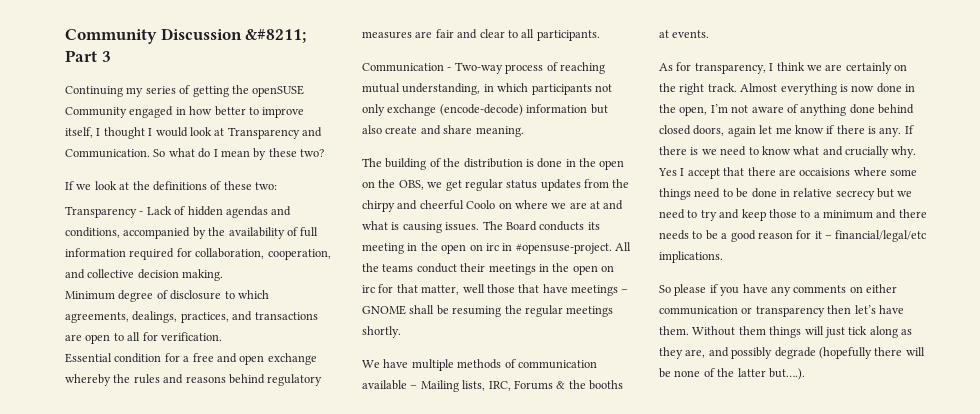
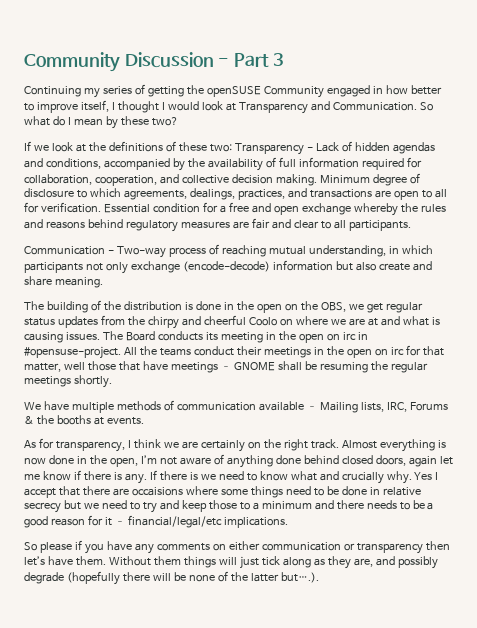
- Community Discussion &#8211; Part 3
+ Community Discussion - Part 3
- If we look at the definitions of these two:
- Transparency - Lack of hidden agendas and conditions, accompanied by the availability of full information required for collaboration, cooperation, and collective decision making.
- Minimum degree of disclosure to which agreements, dealings, practices, and transactions are open to all for verification.
- Essential condition for a free and open exchange whereby the rules and reasons behind regulatory measures are fair and clear to all participants.
+ If we look at the definitions of these two: Transparency - Lack of hidden agendas and conditions, accompanied by the availability of full information required for collaboration, cooperation, and collective decision making. Minimum degree of disclosure to which agreements, dealings, practices, and transactions are open to all for verification. Essential condition for a free and open exchange whereby the rules and reasons behind regulatory measures are fair and clear to all participants.

